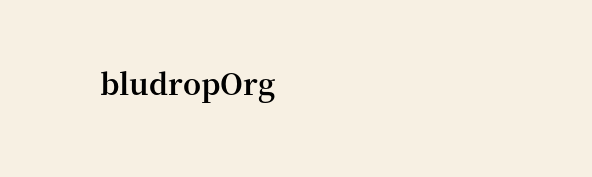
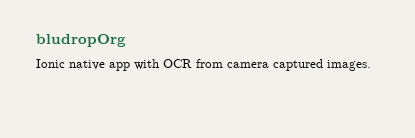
+ Ionic native app with OCR from camera captured images.

